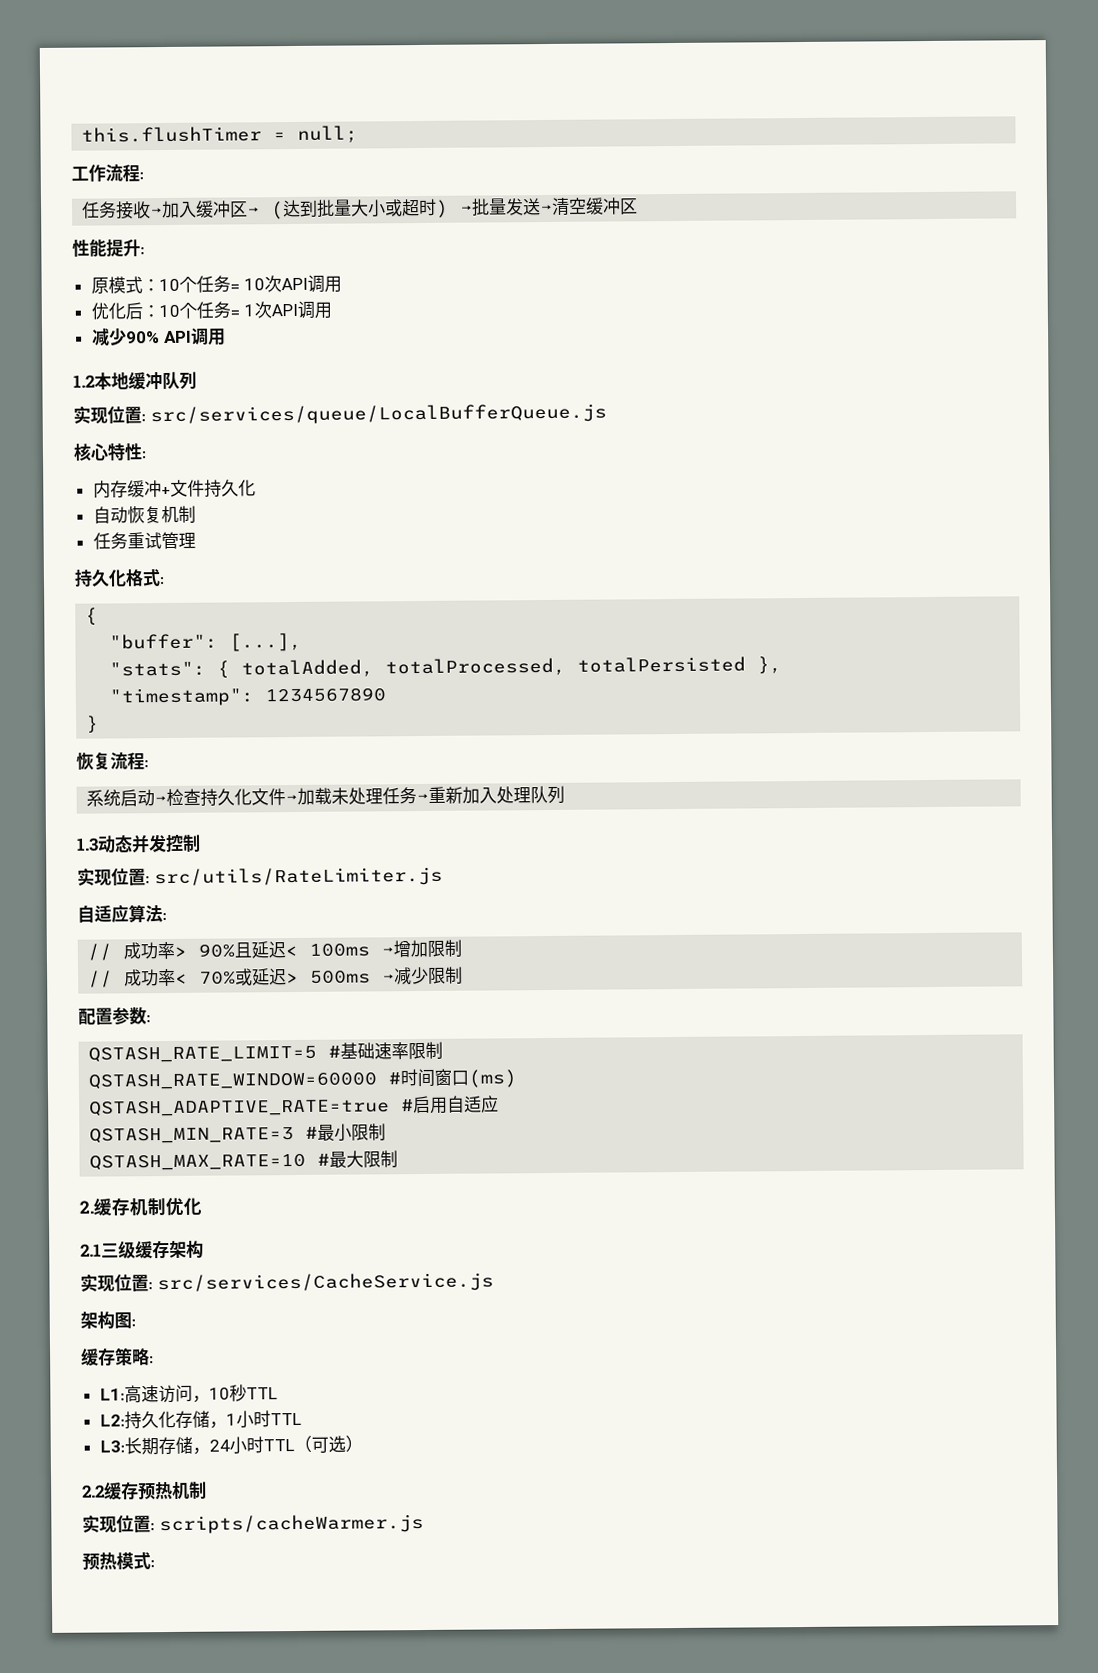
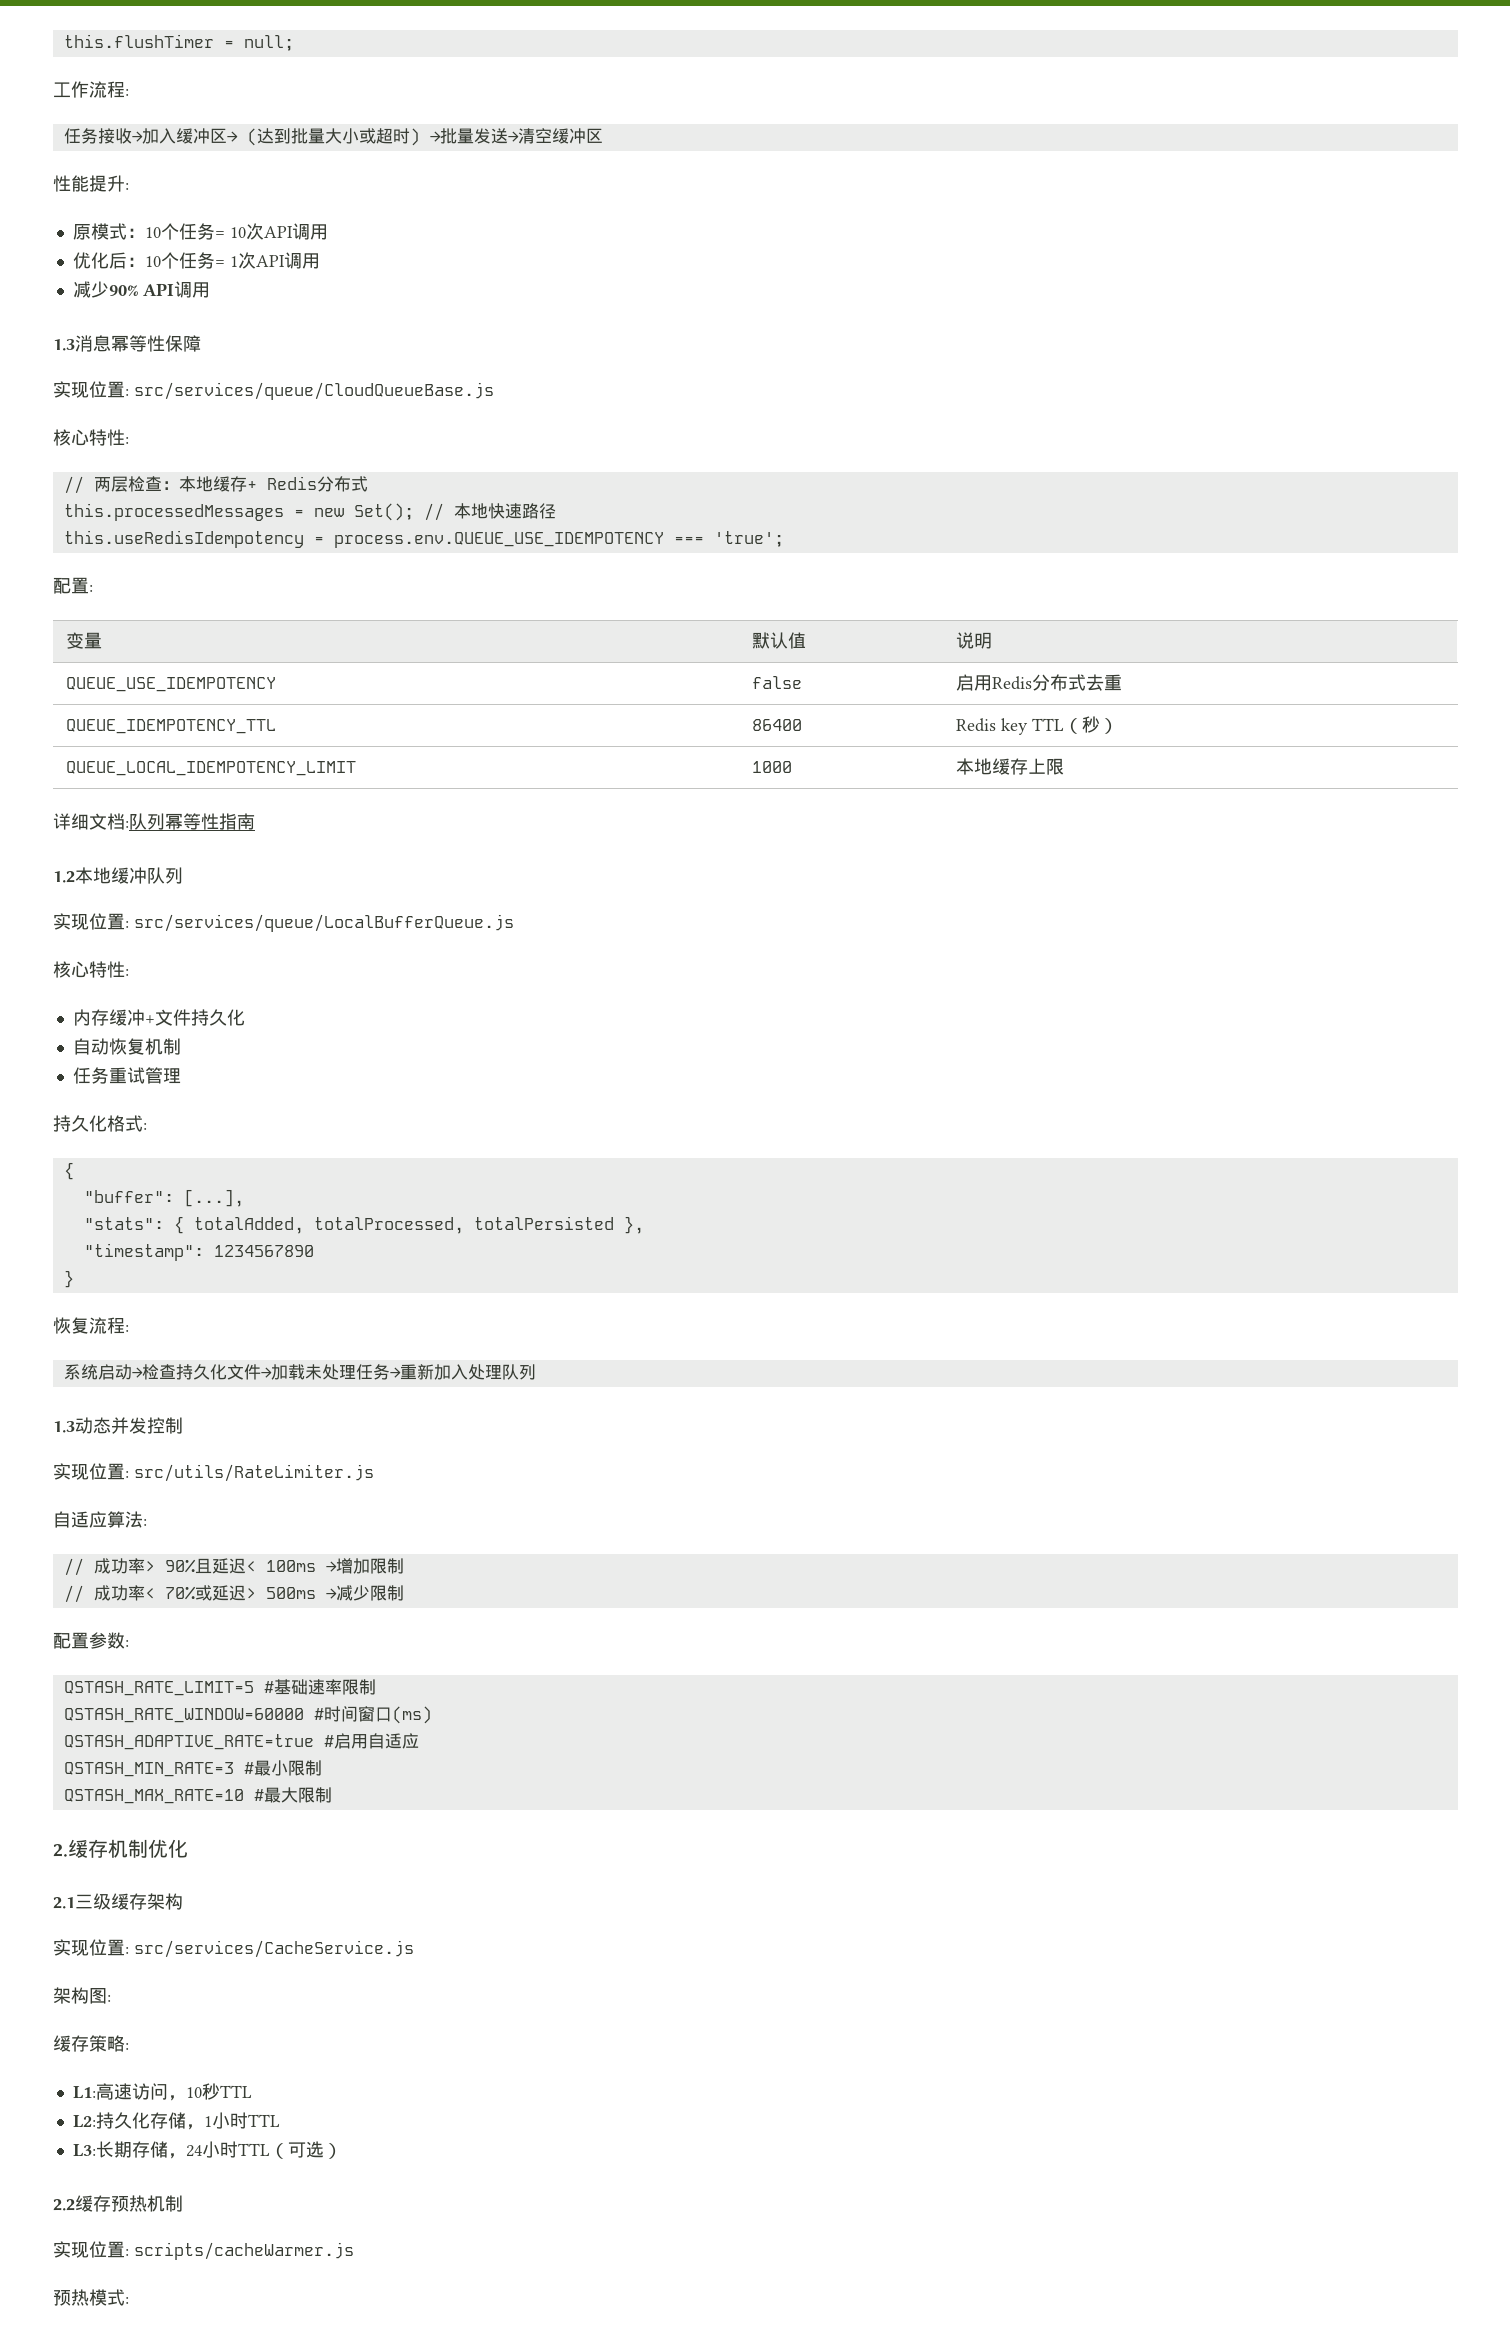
+ 1.3消息幂等性保障
+ 实现位置: src/services/queue/CloudQueueBase.js
+ 核心特性:
+ // 两层检查：本地缓存+ Redis分布式
+ this.processedMessages = new Set(); // 本地快速路径
+ this.useRedisIdempotency = process.env.QUEUE_USE_IDEMPOTENCY === 'true';
+ 配置:
+ 变量 | 默认值 | 说明
+ QUEUE_USE_IDEMPOTENCY | false | 启用Redis分布式去重
+ QUEUE_IDEMPOTENCY_TTL | 86400 | Redis key TTL（秒）
+ QUEUE_LOCAL_IDEMPOTENCY_LIMIT | 1000 | 本地缓存上限
+ 详细文档:队列幂等性指南

